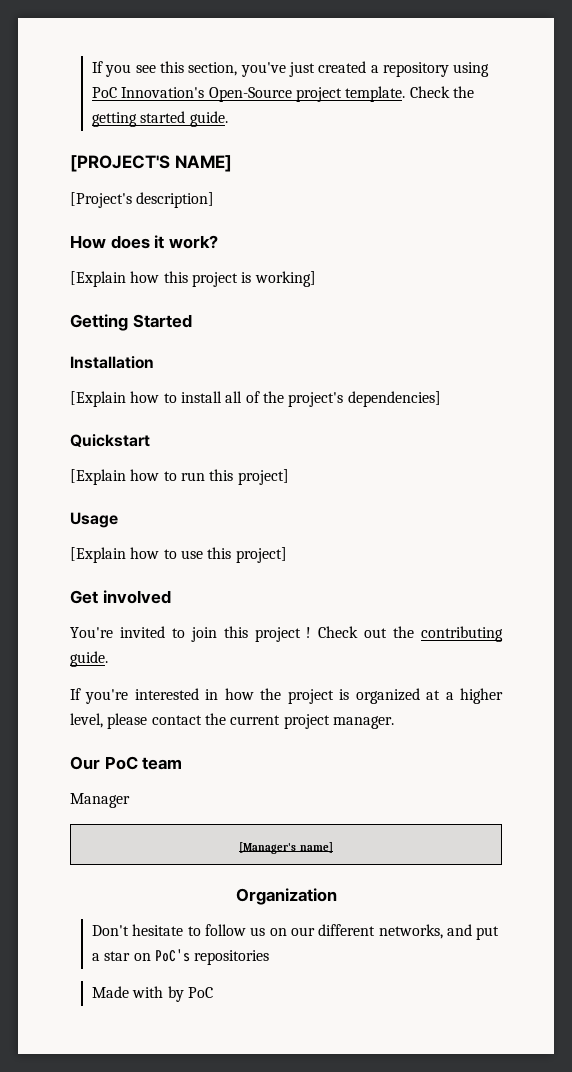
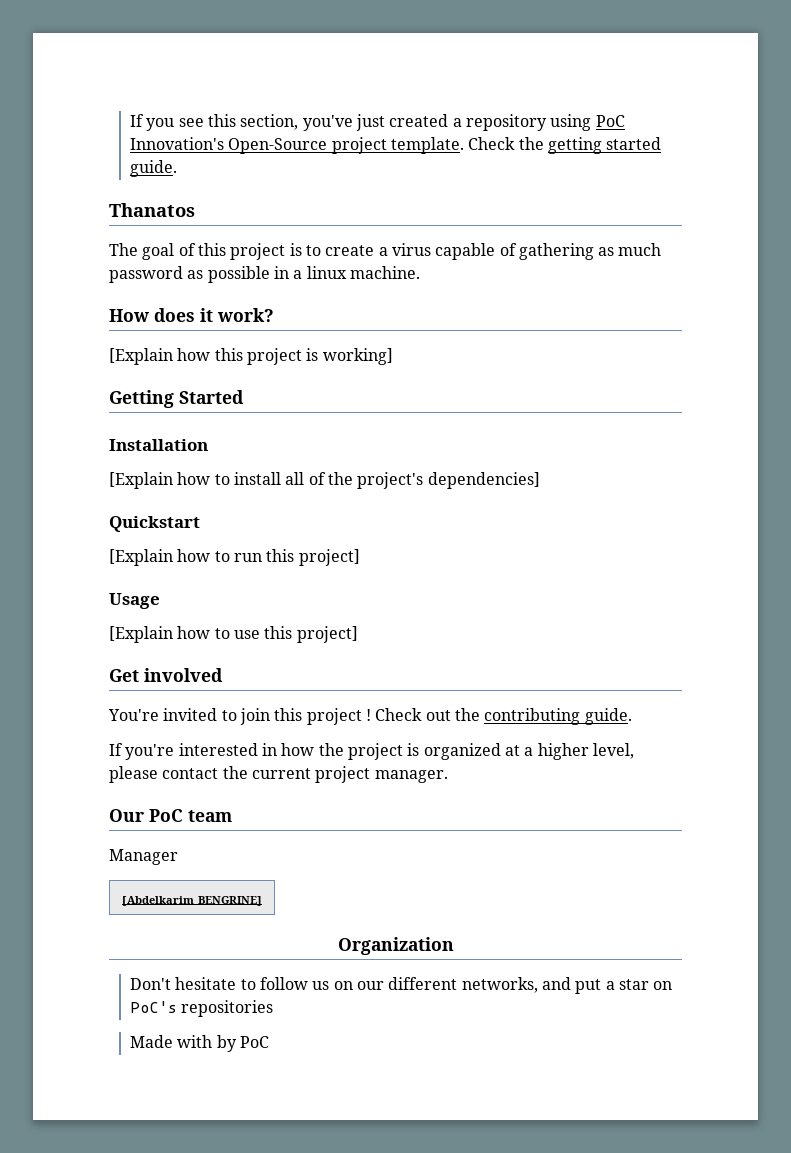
- [PROJECT'S NAME]
- [Project's description]
+ Thanatos
+ The goal of this project is to create a virus capable of gathering as much password as possible in a linux machine.
- [Manager's name]
+ [Abdelkarim BENGRINE]

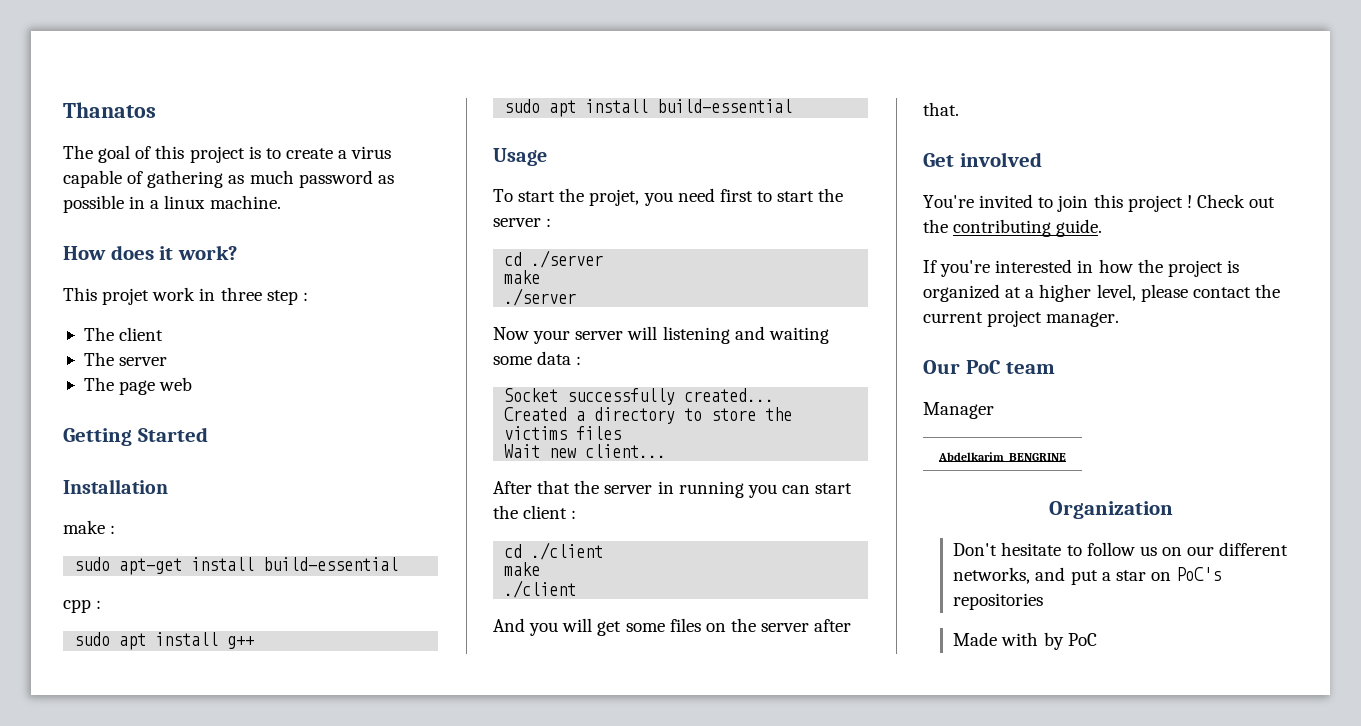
- If you see this section, you've just created a repository using PoC Innovation's Open-Source project template. Check the getting started guide.
- [Explain how this project is working]
+ This projet work in three step :
+ The client
+ The server
+ The page web
  Getting Started
  Installation
- [Explain how to install all of the project's dependencies]
- Quickstart
- [Explain how to run this project]
+ make :
+ sudo apt-get install build-essential
+ cpp :
+ sudo apt install g++
+ sudo apt install build-essential
  Usage
- [Explain how to use this project]
+ To start the projet, you need first to start the server :
+ cd ./server
+ make
+ ./server
+ Now your server will listening and waiting some data :
+ Socket successfully created...
+ Created a directory to store the victims files
+ Wait new client...
+ After that the server in running you can start the client :
+ cd ./client
+ make
+ ./client
+ And you will get some files on the server after that.
- [Abdelkarim BENGRINE]
+ Abdelkarim BENGRINE

